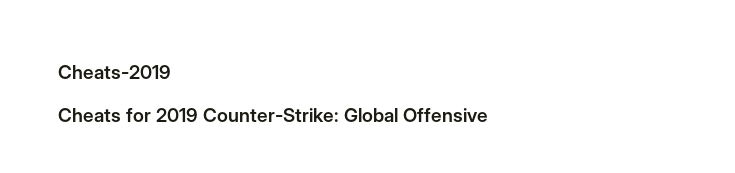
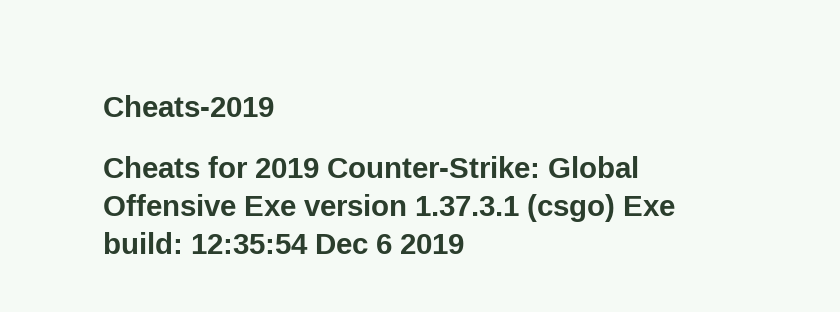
- Cheats for 2019 Counter-Strike: Global Offensive
+ Cheats for 2019 Counter-Strike: Global Offensive Exe version 1.37.3.1 (csgo) Exe build: 12:35:54 Dec 6 2019

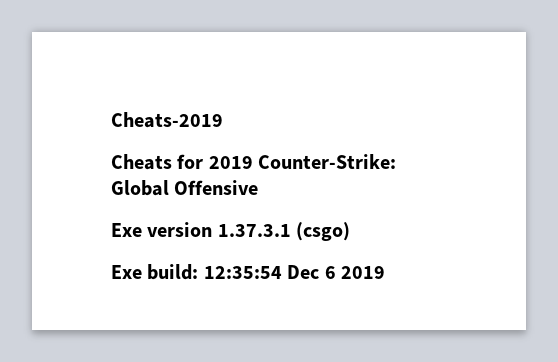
- Cheats for 2019 Counter-Strike: Global Offensive Exe version 1.37.3.1 (csgo) Exe build: 12:35:54 Dec 6 2019
+ Cheats for 2019 Counter-Strike: Global Offensive
+ Exe version 1.37.3.1 (csgo)
+ Exe build: 12:35:54 Dec 6 2019

